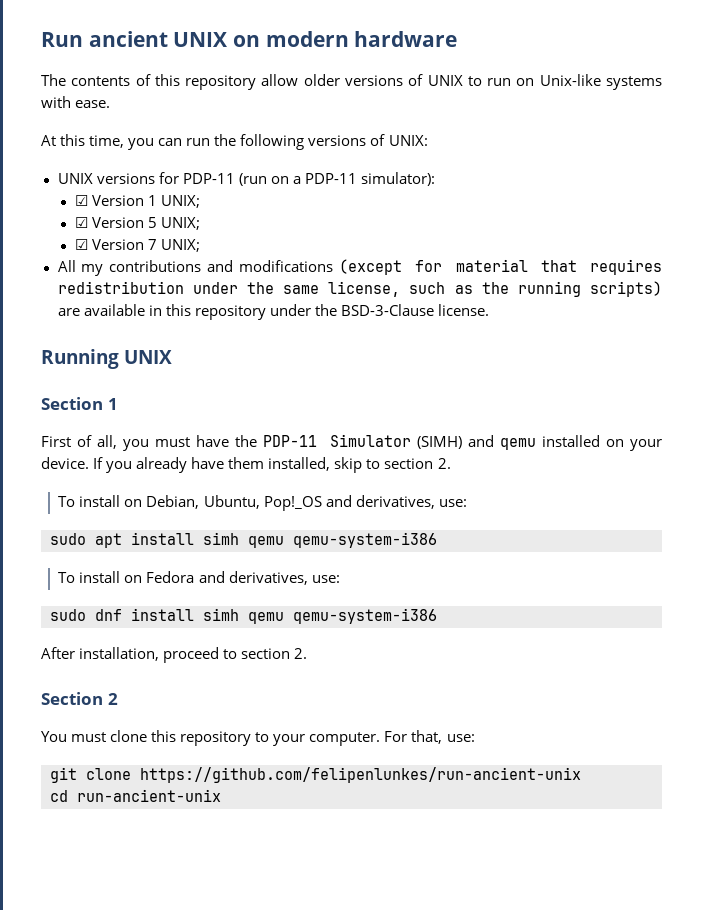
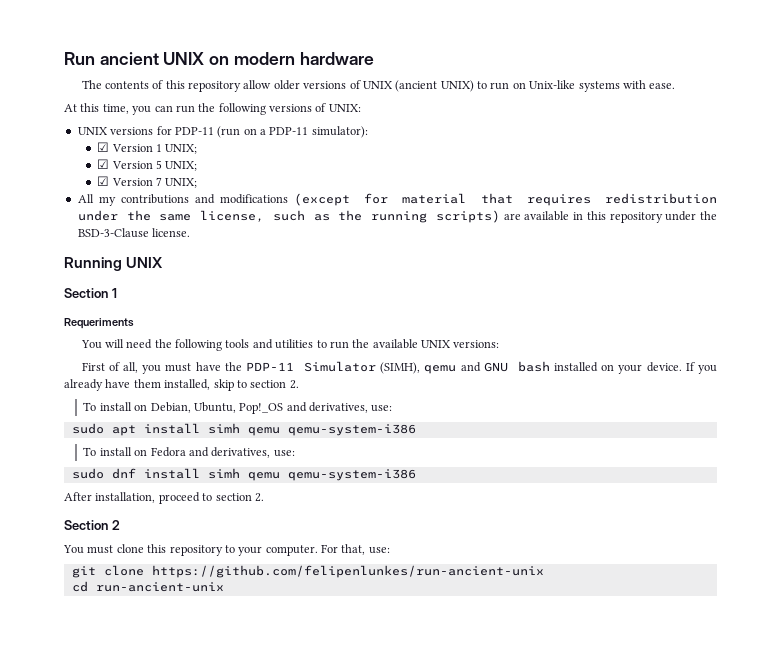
- The contents of this repository allow older versions of UNIX to run on Unix-like systems with ease.
+ The contents of this repository allow older versions of UNIX (ancient UNIX) to run on Unix-like systems with ease.
+ Requeriments
+ You will need the following tools and utilities to run the available UNIX versions:
- First of all, you must have the PDP-11 Simulator (SIMH) and qemu installed on your device.
+ First of all, you must have the PDP-11 Simulator (SIMH), qemu and GNU bash installed on your device.

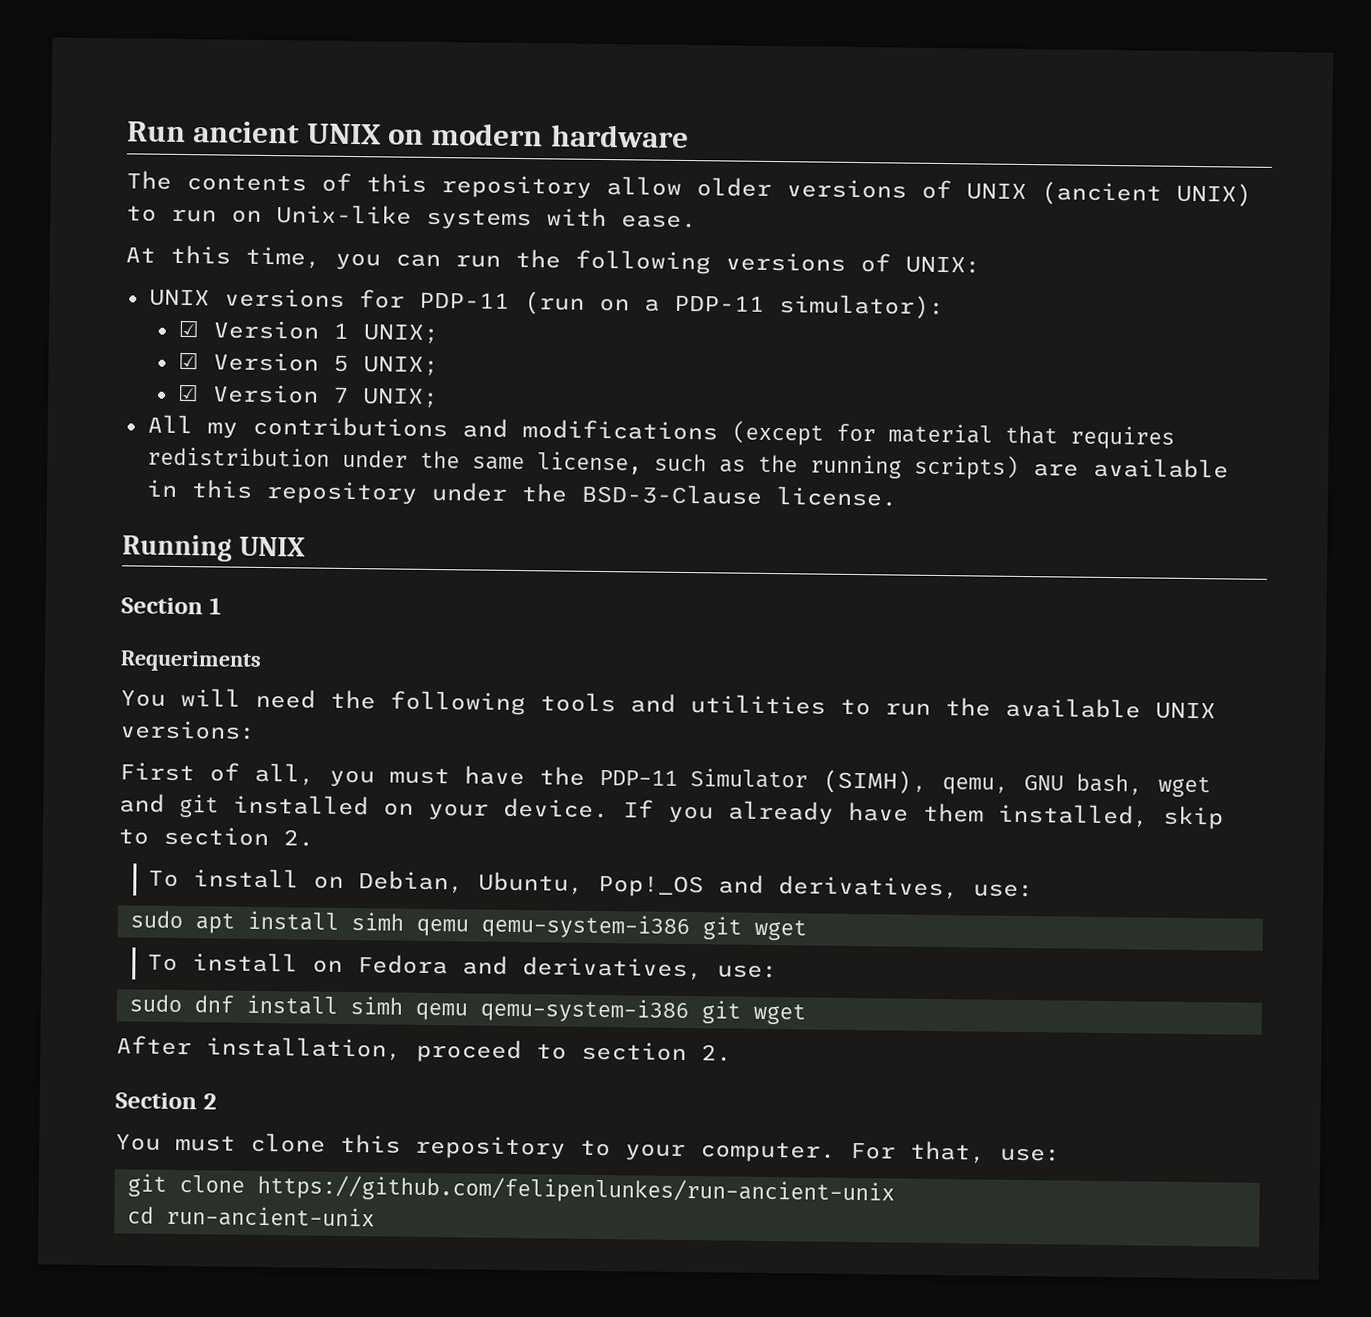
- First of all, you must have the PDP-11 Simulator (SIMH), qemu and GNU bash installed on your device.
+ First of all, you must have the PDP-11 Simulator (SIMH), qemu, GNU bash, wget and git installed on your device.
- sudo apt install simh qemu qemu-system-i386
+ sudo apt install simh qemu qemu-system-i386 git wget
- sudo dnf install simh qemu qemu-system-i386
+ sudo dnf install simh qemu qemu-system-i386 git wget

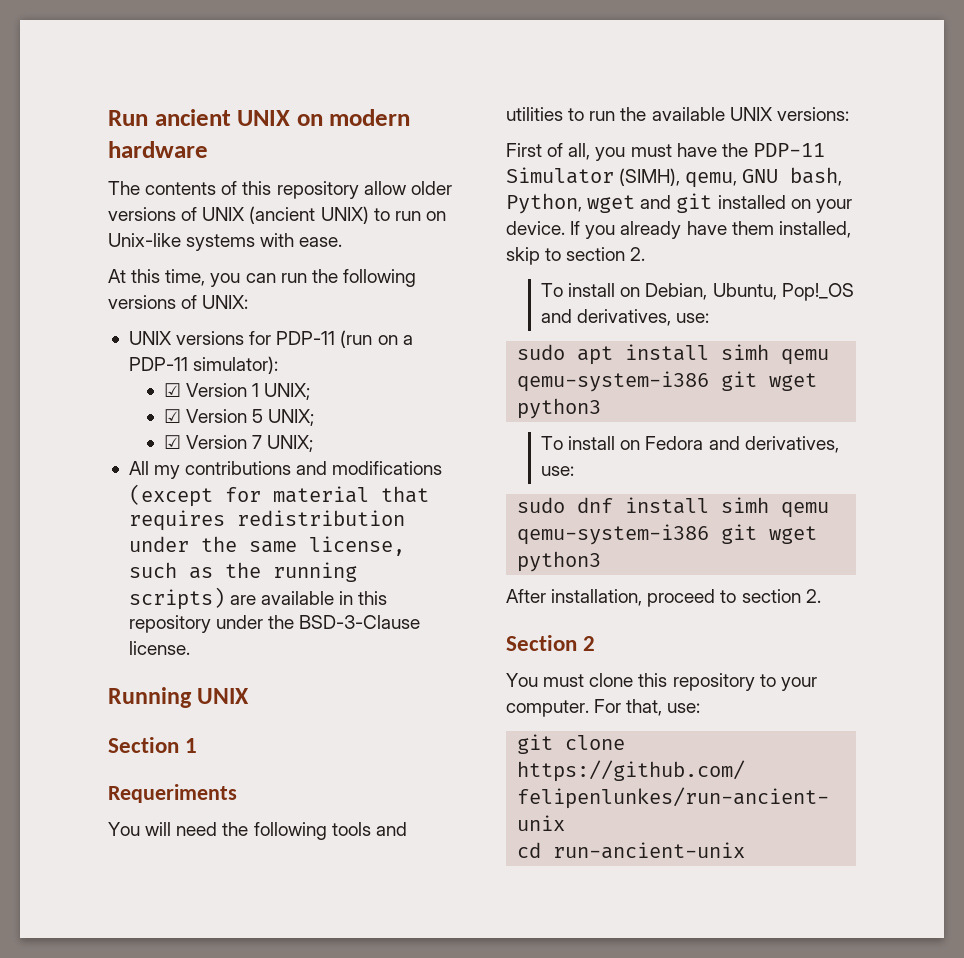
- First of all, you must have the PDP-11 Simulator (SIMH), qemu, GNU bash, wget and git installed on your device.
+ First of all, you must have the PDP-11 Simulator (SIMH), qemu, GNU bash, Python, wget and git installed on your device.
- sudo apt install simh qemu qemu-system-i386 git wget
+ sudo apt install simh qemu qemu-system-i386 git wget python3
- sudo dnf install simh qemu qemu-system-i386 git wget
+ sudo dnf install simh qemu qemu-system-i386 git wget python3

